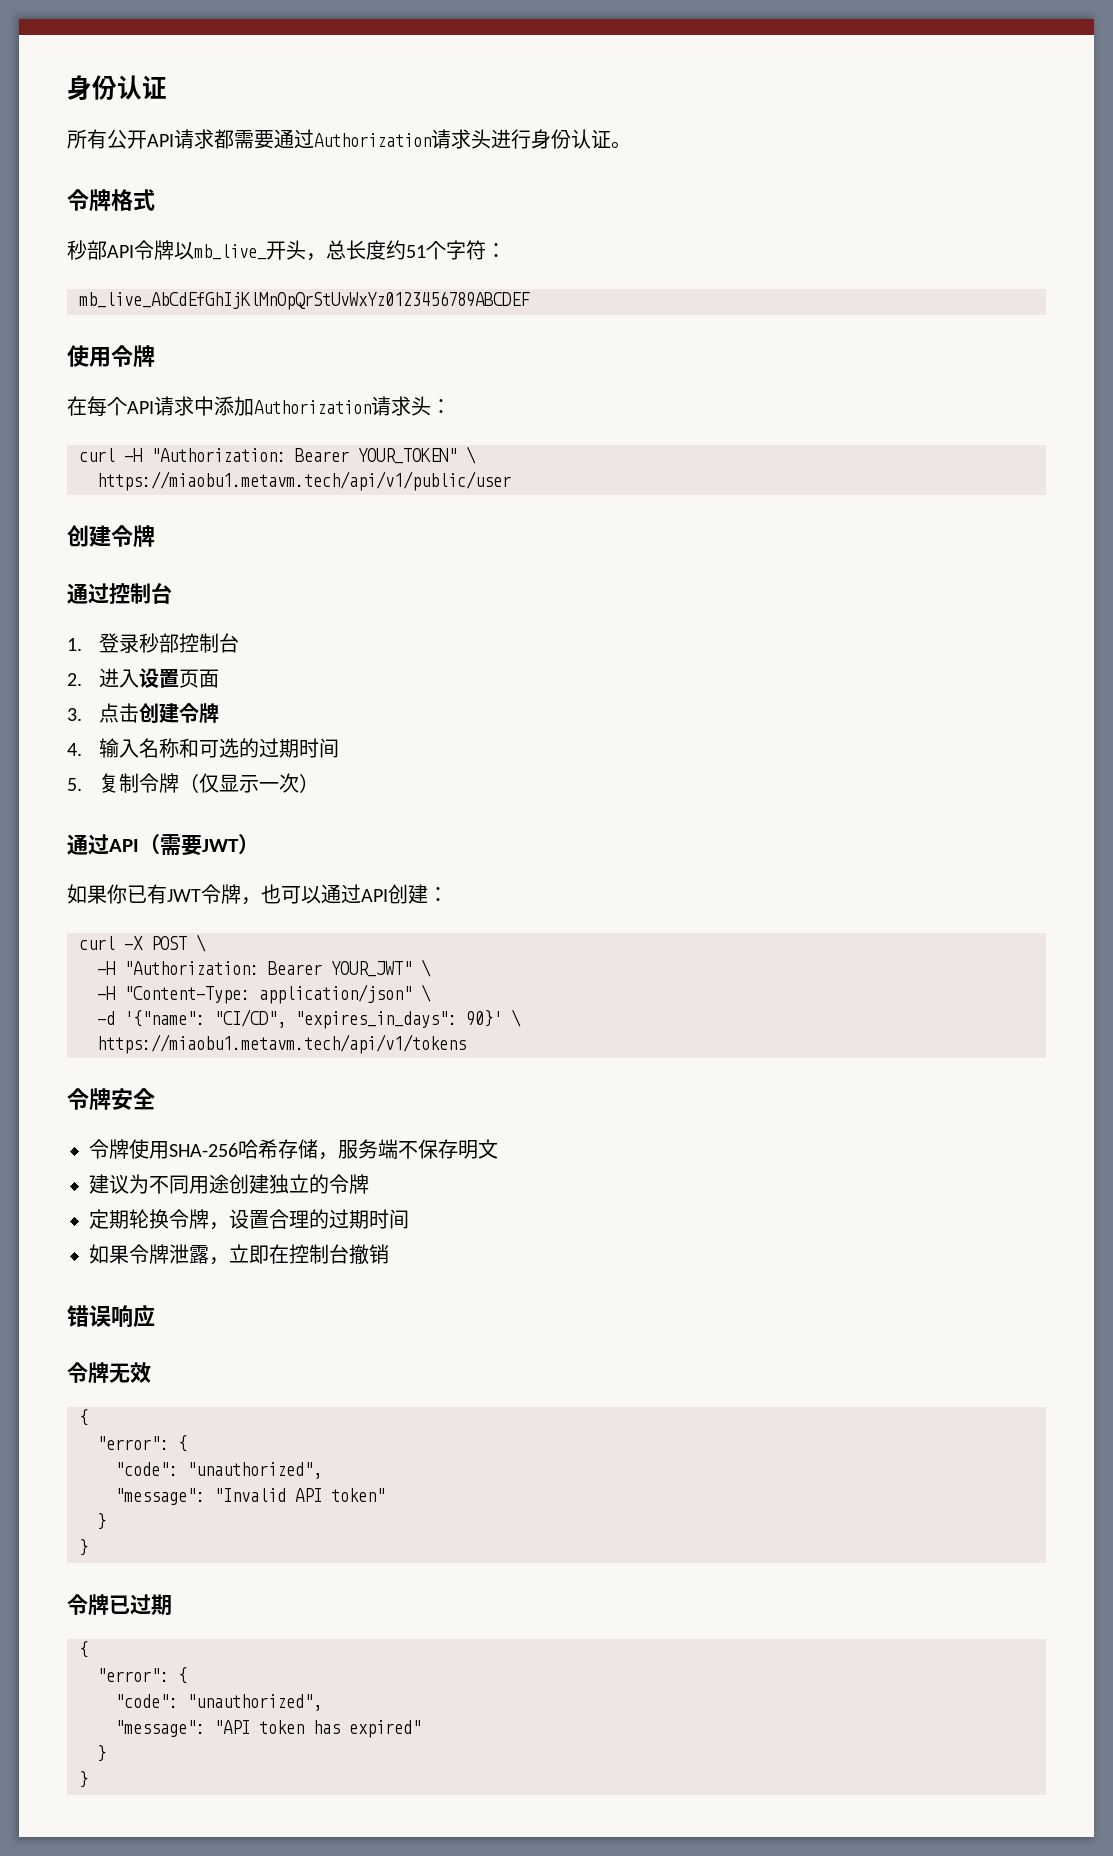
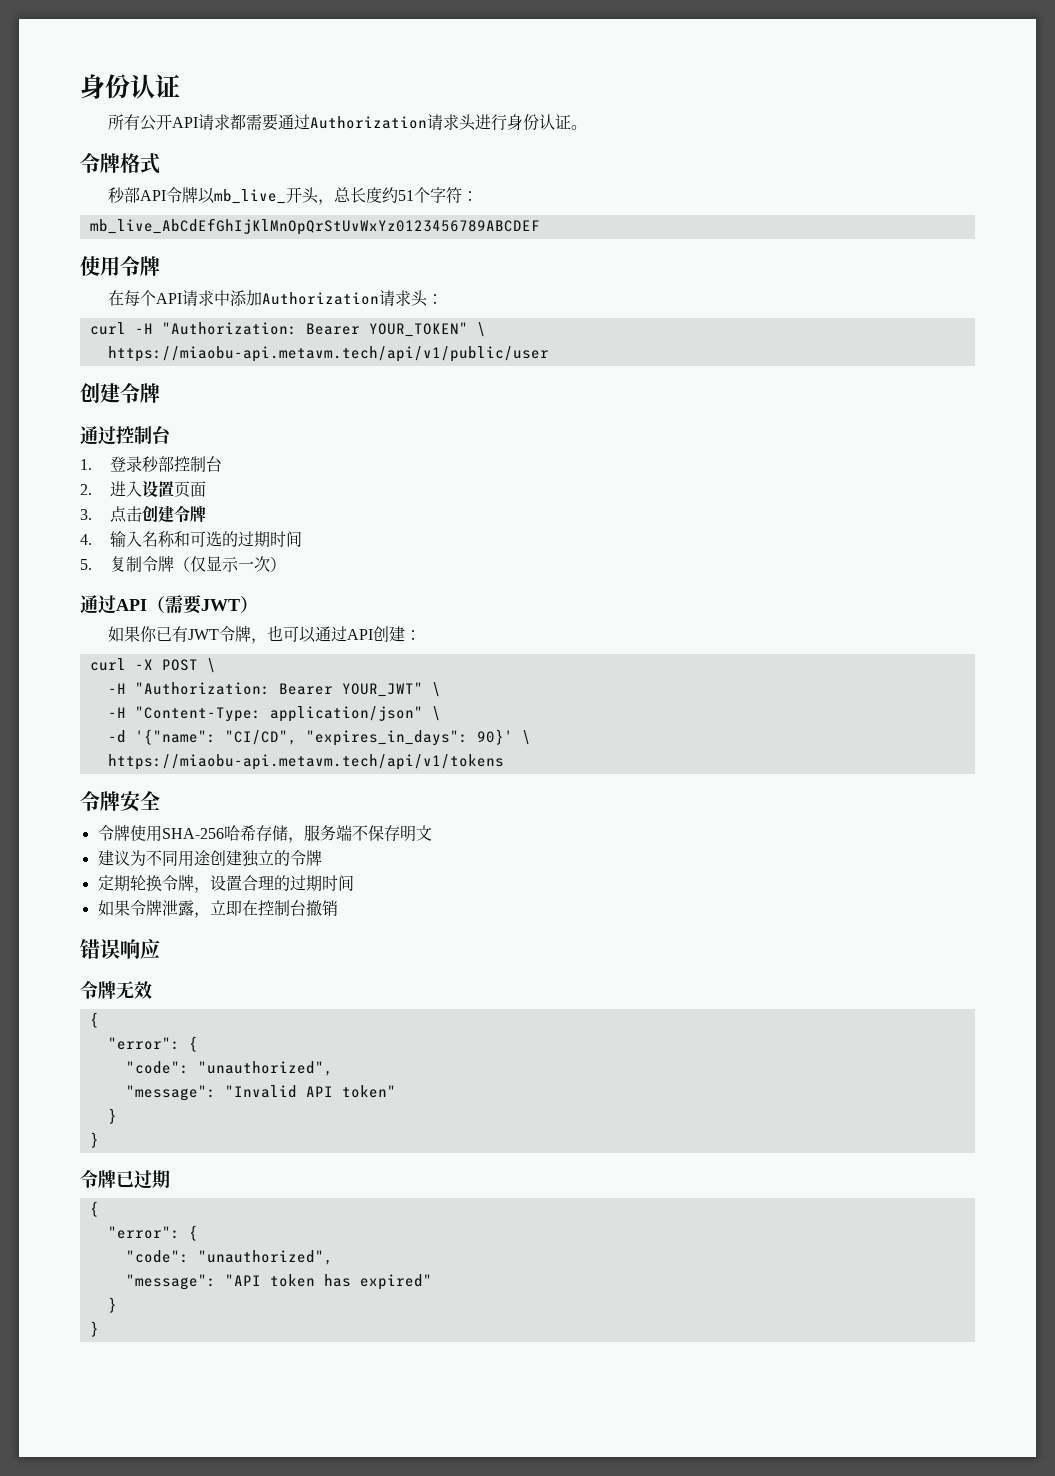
- https://miaobu1.metavm.tech/api/v1/public/user
+ https://miaobu-api.metavm.tech/api/v1/public/user
- https://miaobu1.metavm.tech/api/v1/tokens
+ https://miaobu-api.metavm.tech/api/v1/tokens

